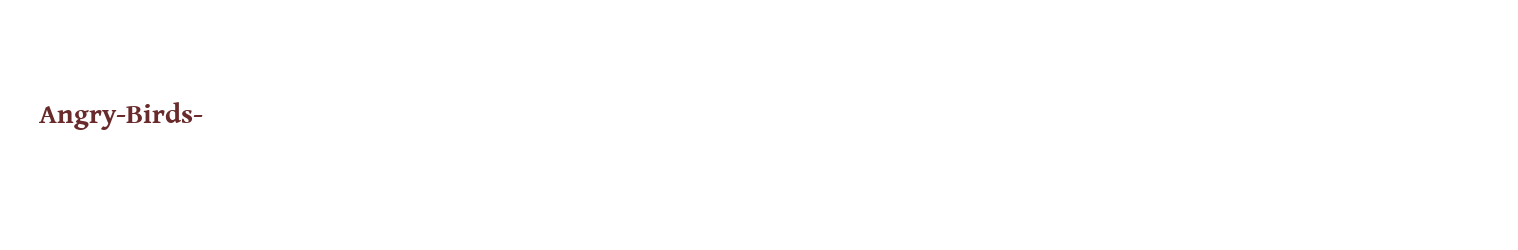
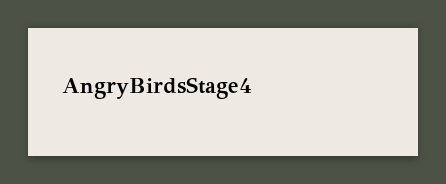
- Angry-Birds-
+ AngryBirdsStage4

